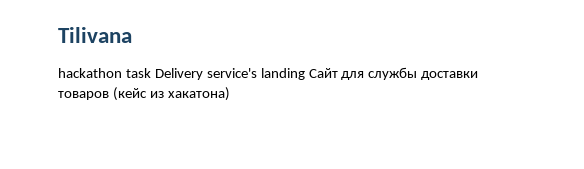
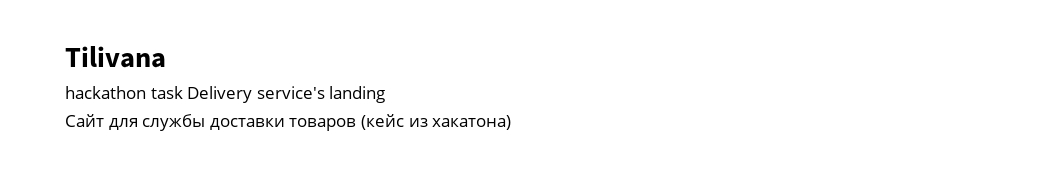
- hackathon task Delivery service's landing Сайт для службы доставки товаров (кейс из хакатона)
+ hackathon task Delivery service's landing
+ Сайт для службы доставки товаров (кейс из хакатона)

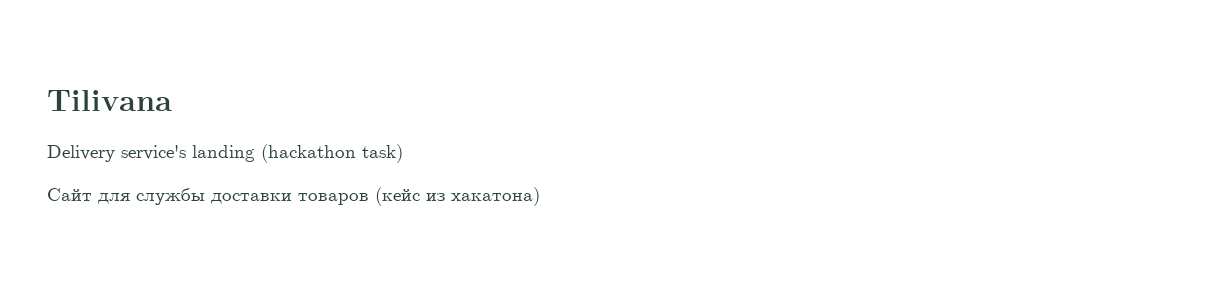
- hackathon task Delivery service's landing
+ Delivery service's landing (hackathon task)

